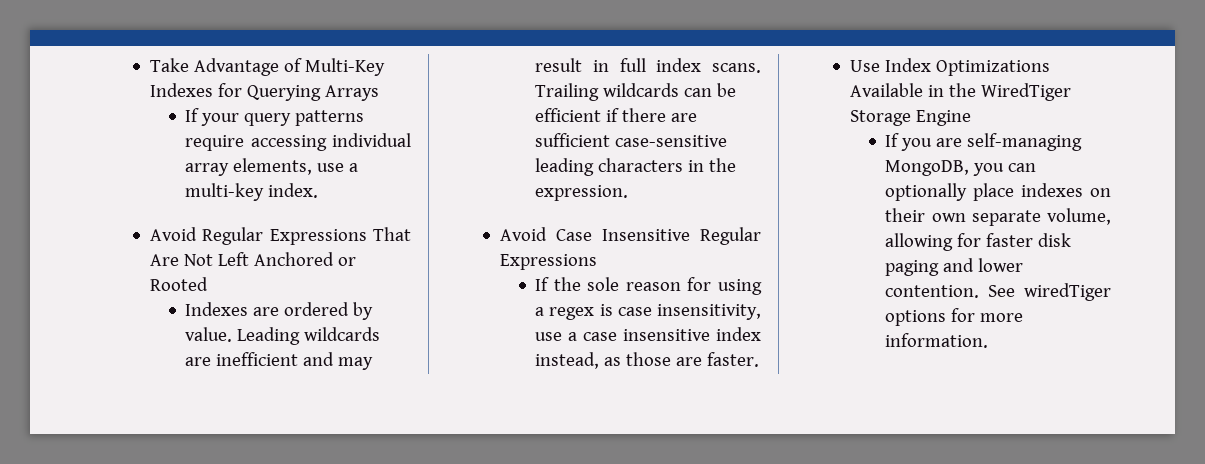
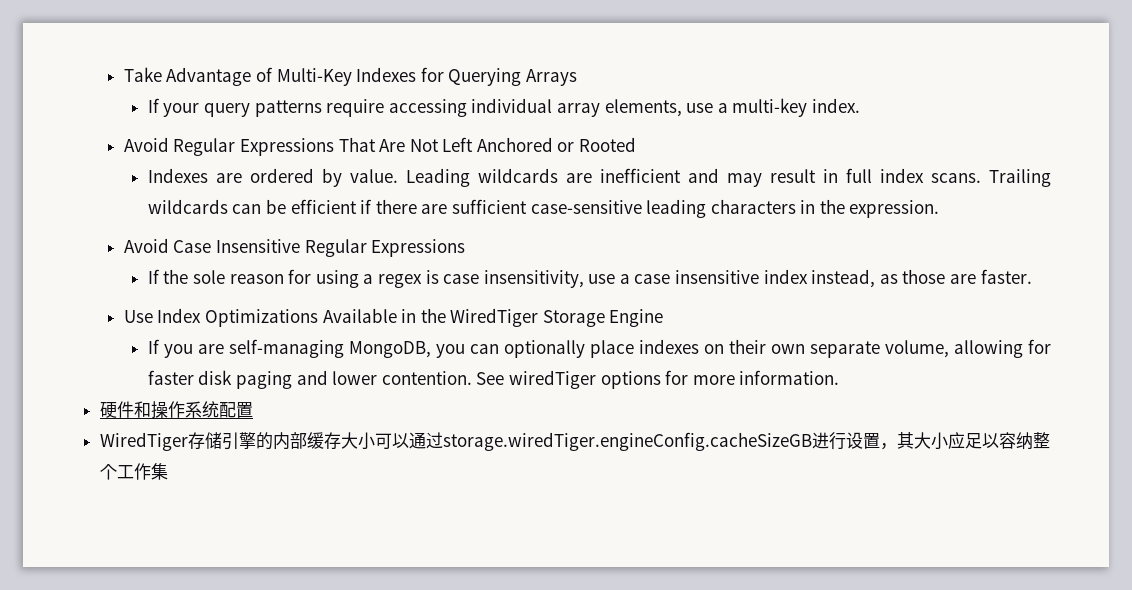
+ 硬件和操作系统配置
+ WiredTiger存储引擎的内部缓存大小可以通过storage.wiredTiger.engineConfig.cacheSizeGB进行设置，其大小应足以容纳整个工作集

